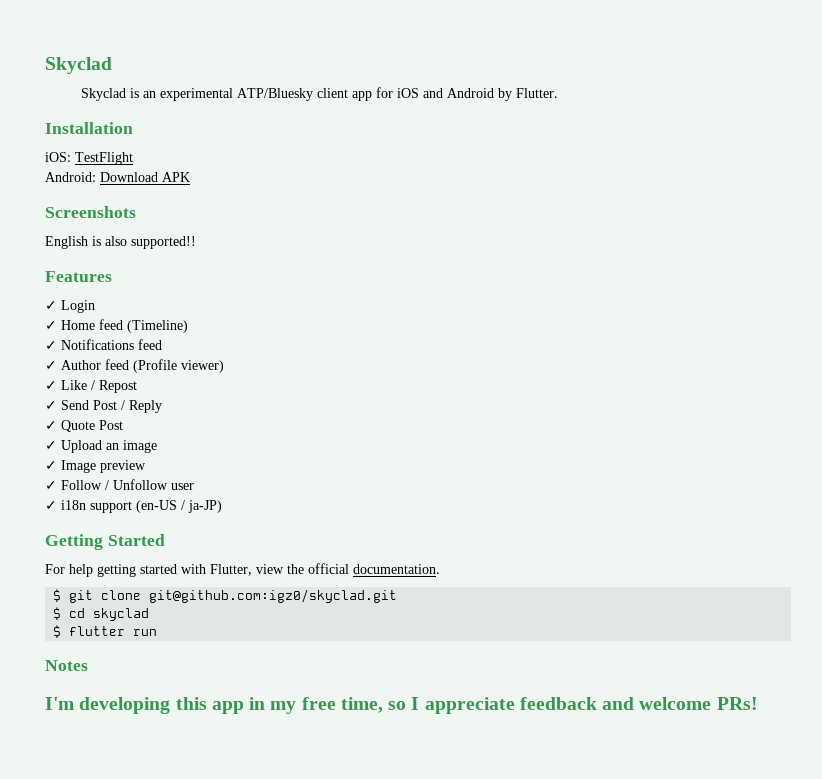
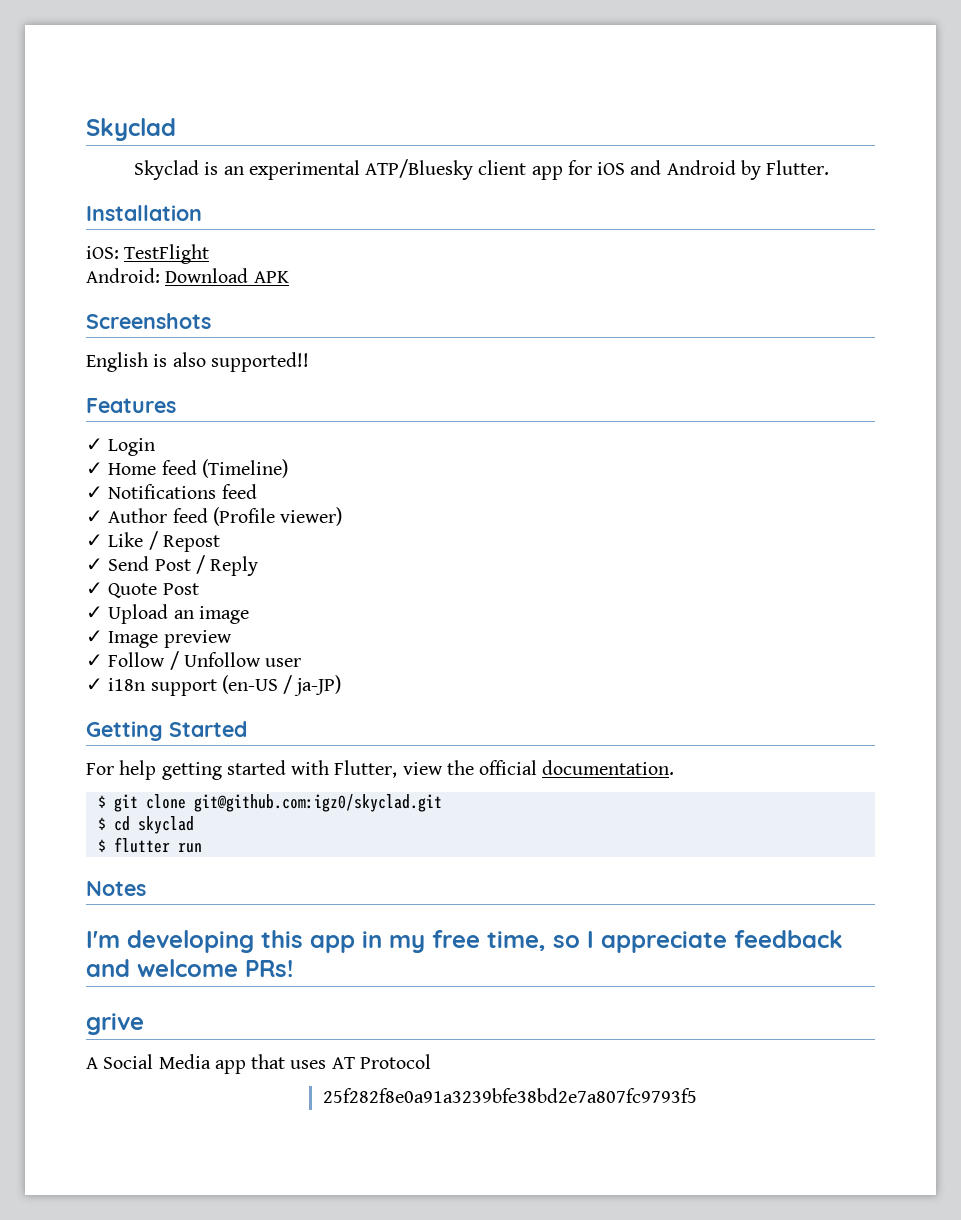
+ grive
+ A Social Media app that uses AT Protocol
+ 25f282f8e0a91a3239bfe38bd2e7a807fc9793f5

